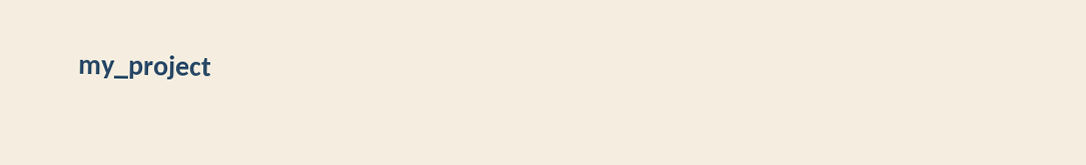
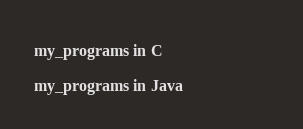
- my_project
+ my_programs in C
+ my_programs in Java

